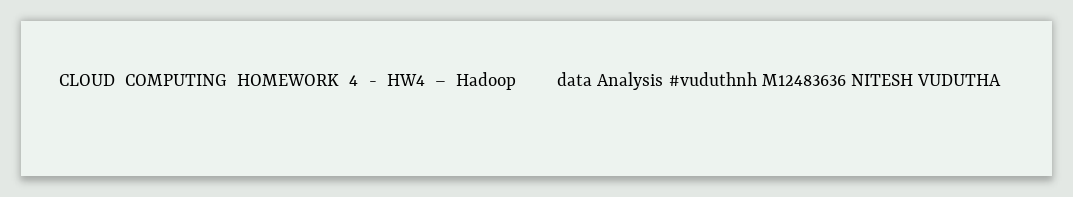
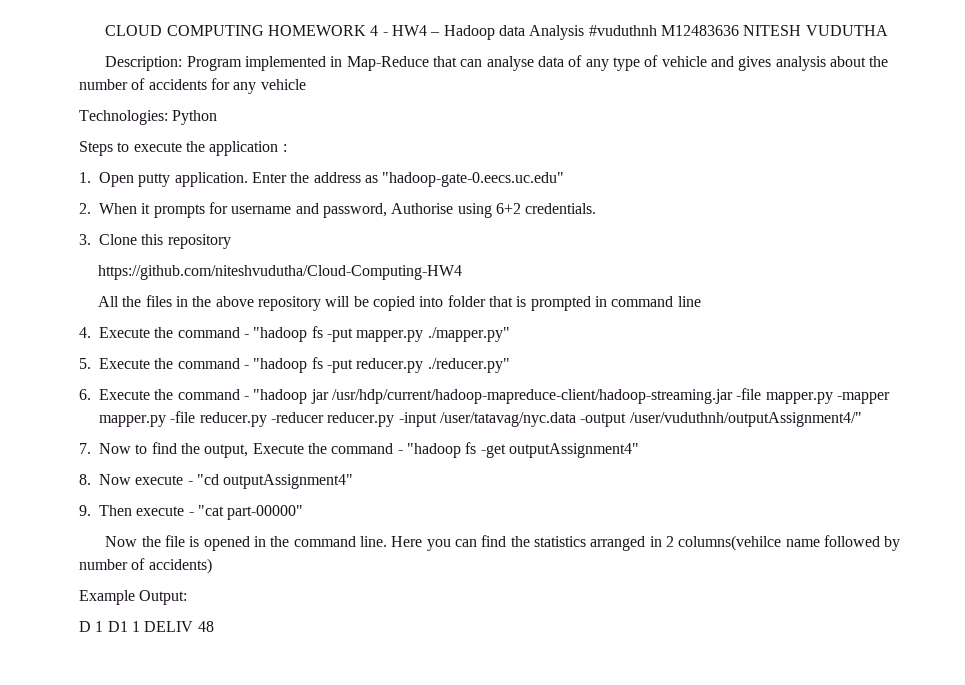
+ Description: Program implemented in Map-Reduce that can analyse data of any type of vehicle and gives analysis about the number of accidents for any vehicle
+ Technologies: Python
+ Steps to execute the application :
+ 1. Open putty application. Enter the address as "hadoop-gate-0.eecs.uc.edu"
+ 2. When it prompts for username and password, Authorise using 6+2 credentials.
+ 3. Clone this repository
+ https://github.com/niteshvudutha/Cloud-Computing-HW4
+ All the files in the above repository will be copied into folder that is prompted in command line
+ 4. Execute the command - "hadoop fs -put mapper.py ./mapper.py"
+ 5. Execute the command - "hadoop fs -put reducer.py ./reducer.py"
+ 6. Execute the command - "hadoop jar /usr/hdp/current/hadoop-mapreduce-client/hadoop-streaming.jar -file mapper.py -mapper mapper.py -file reducer.py -reducer reducer.py -input /user/tatavag/nyc.data -output /user/vuduthnh/outputAssignment4/"
+ 7. Now to find the output, Execute the command - "hadoop fs -get outputAssignment4"
+ 8. Now execute - "cd outputAssignment4"
+ 9. Then execute - "cat part-00000"
+ Now the file is opened in the command line. Here you can find the statistics arranged in 2 columns(vehilce name followed by number of accidents)
+ Example Output:
+ D 1 D1 1 DELIV 48

